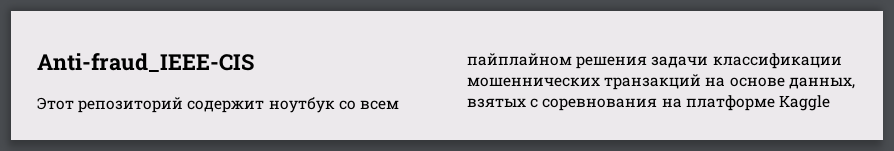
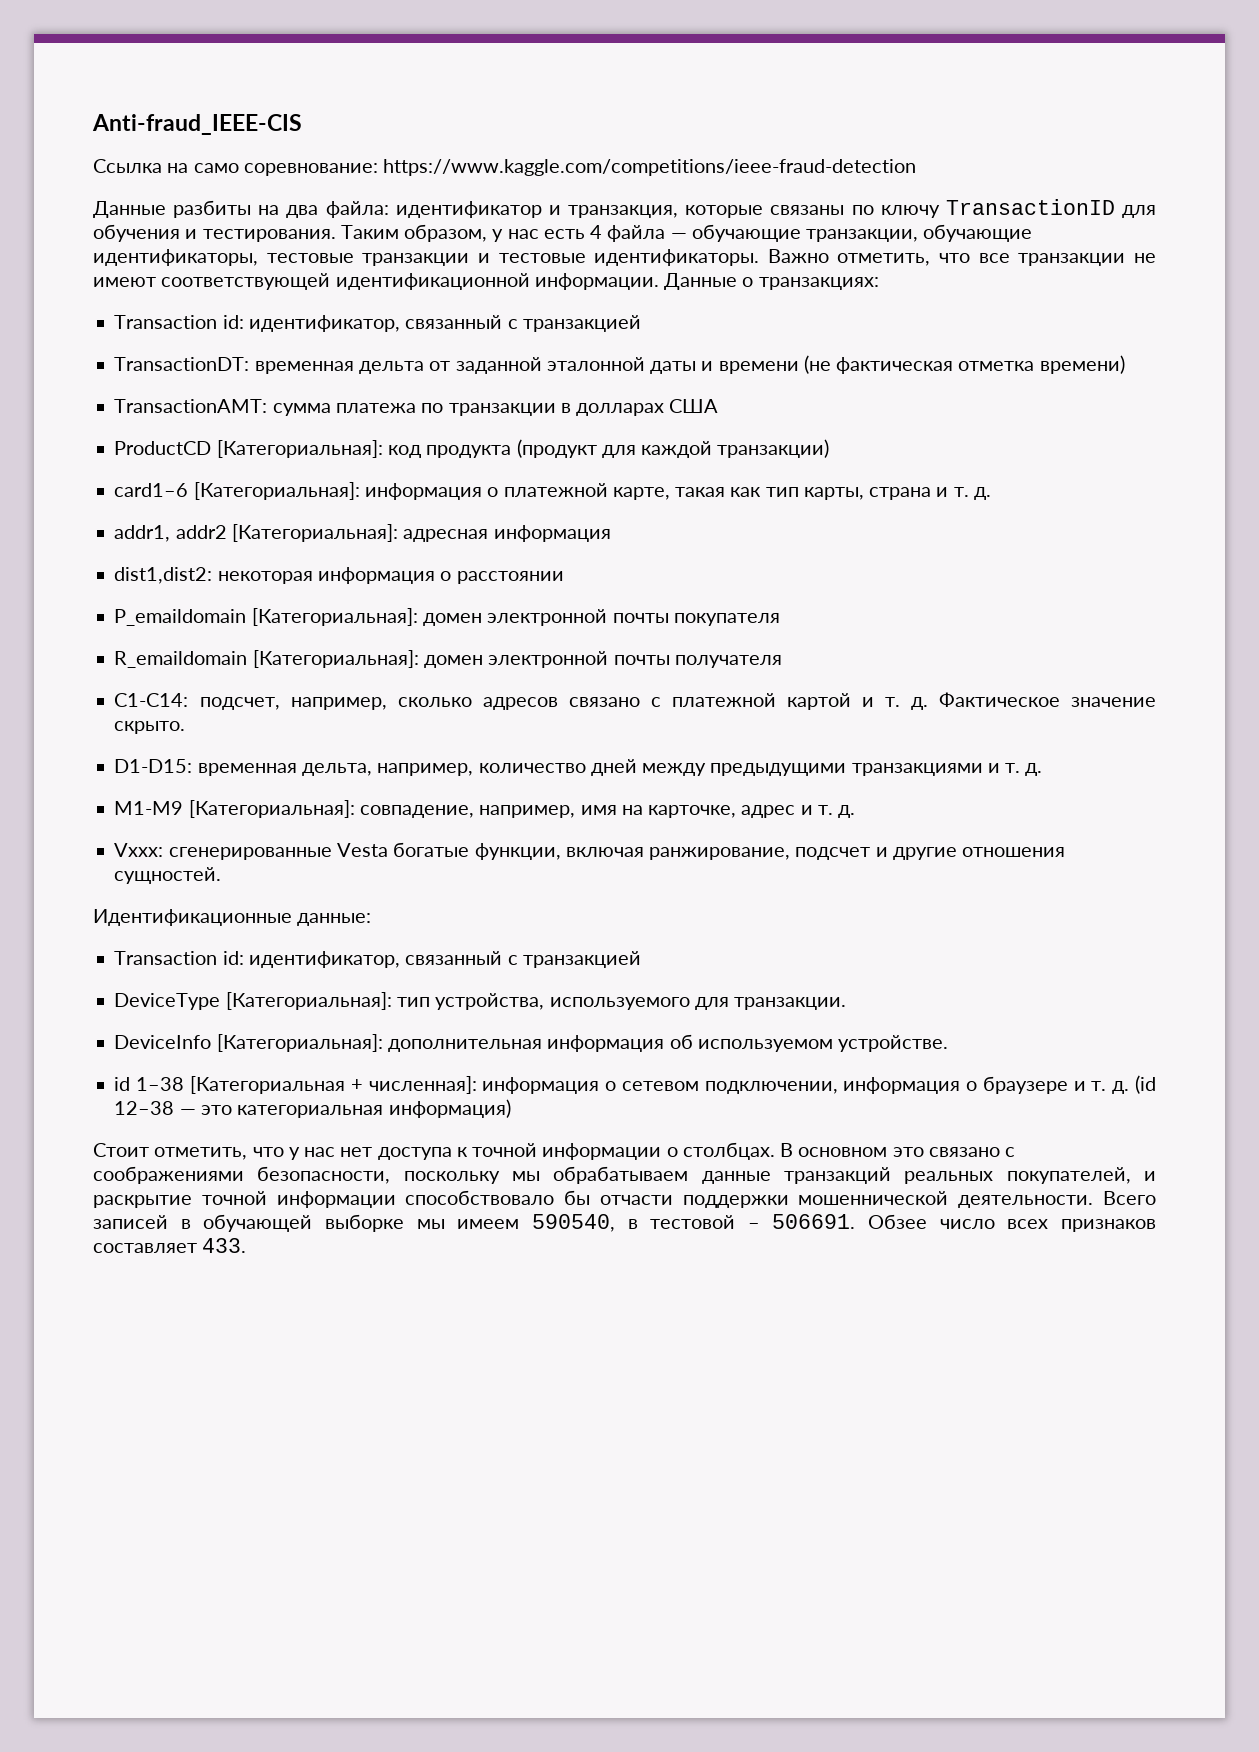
- Этот репозиторий содержит ноутбук со всем пайплайном решения задачи классификации мошеннических транзакций на основе данных, взятых с соревнования на платформе Kaggle
+ Ссылка на само соревнование: https://www.kaggle.com/competitions/ieee-fraud-detection
+ Данные разбиты на два файла: идентификатор и транзакция, которые связаны по ключу TransactionID для обучения и тестирования. Таким образом, у нас есть 4 файла — обучающие транзакции, обучающие идентификаторы, тестовые транзакции и тестовые идентификаторы. Важно отметить, что все транзакции не имеют соответствующей идентификационной информации. Данные о транзакциях:
+ Transaction id: идентификатор, связанный с транзакцией
+ TransactionDT: временная дельта от заданной эталонной даты и времени (не фактическая отметка времени)
+ TransactionAMT: сумма платежа по транзакции в долларах США
+ ProductCD [Категориальная]: код продукта (продукт для каждой транзакции)
+ card1–6 [Категориальная]: информация о платежной карте, такая как тип карты, страна и т. д.
+ addr1, addr2 [Категориальная]: адресная информация
+ dist1,dist2: некоторая информация о расстоянии
+ P_emaildomain [Категориальная]: домен электронной почты покупателя
+ R_emaildomain [Категориальная]: домен электронной почты получателя
+ C1-C14: подсчет, например, сколько адресов связано с платежной картой и т. д. Фактическое значение скрыто.
+ D1-D15: временная дельта, например, количество дней между предыдущими транзакциями и т. д.
+ M1-M9 [Категориальная]: совпадение, например, имя на карточке, адрес и т. д.
+ Vxxx: сгенерированные Vesta богатые функции, включая ранжирование, подсчет и другие отношения сущностей.
+ Идентификационные данные:
+ Transaction id: идентификатор, связанный с транзакцией
+ DeviceType [Категориальная]: тип устройства, используемого для транзакции.
+ DeviceInfo [Категориальная]: дополнительная информация об используемом устройстве.
+ id 1–38 [Категориальная + численная]: информация о сетевом подключении, информация о браузере и т. д. (id 12–38 — это категориальная информация)
+ Стоит отметить, что у нас нет доступа к точной информации о столбцах. В основном это связано с соображениями безопасности, поскольку мы обрабатываем данные транзакций реальных покупателей, и раскрытие точной информации способствовало бы отчасти поддержки мошеннической деятельности. Всего записей в обучающей выборке мы имеем 590540, в тестовой – 506691. Обзее число всех признаков составляет 433.

